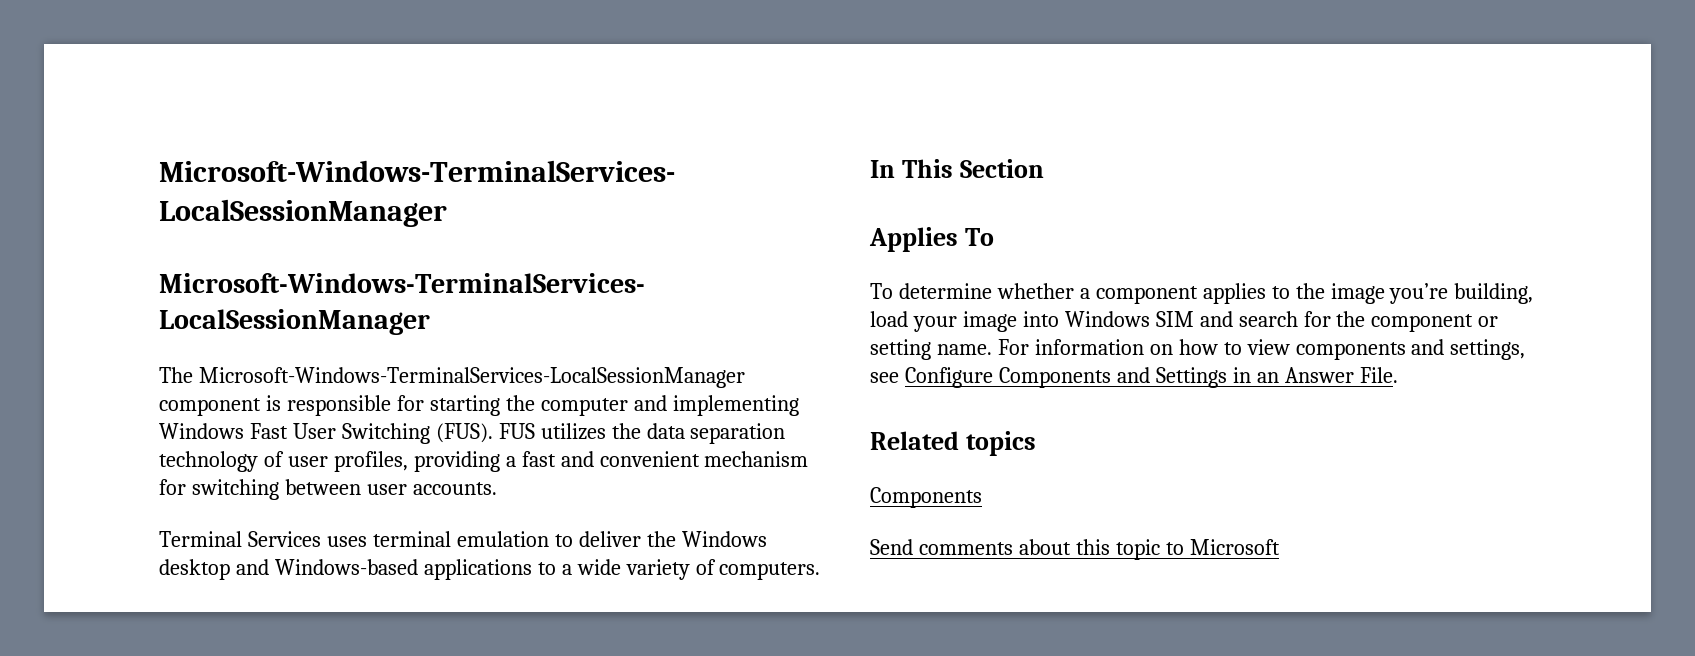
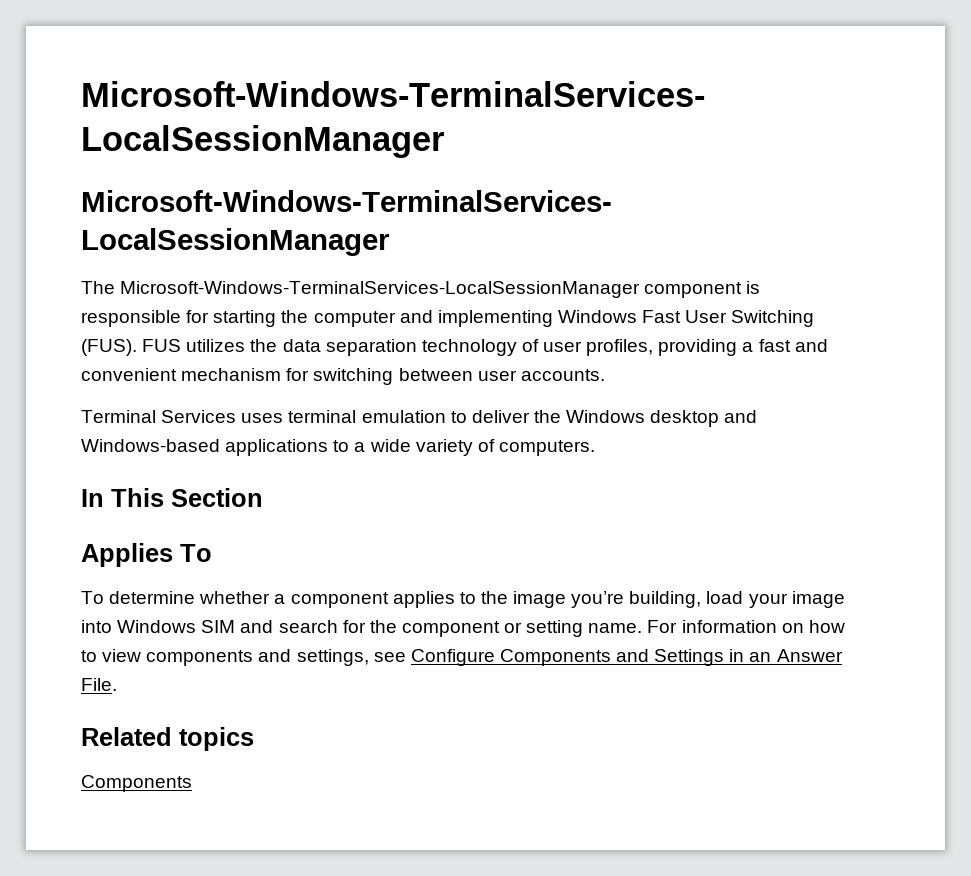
- Send comments about this topic to Microsoft

